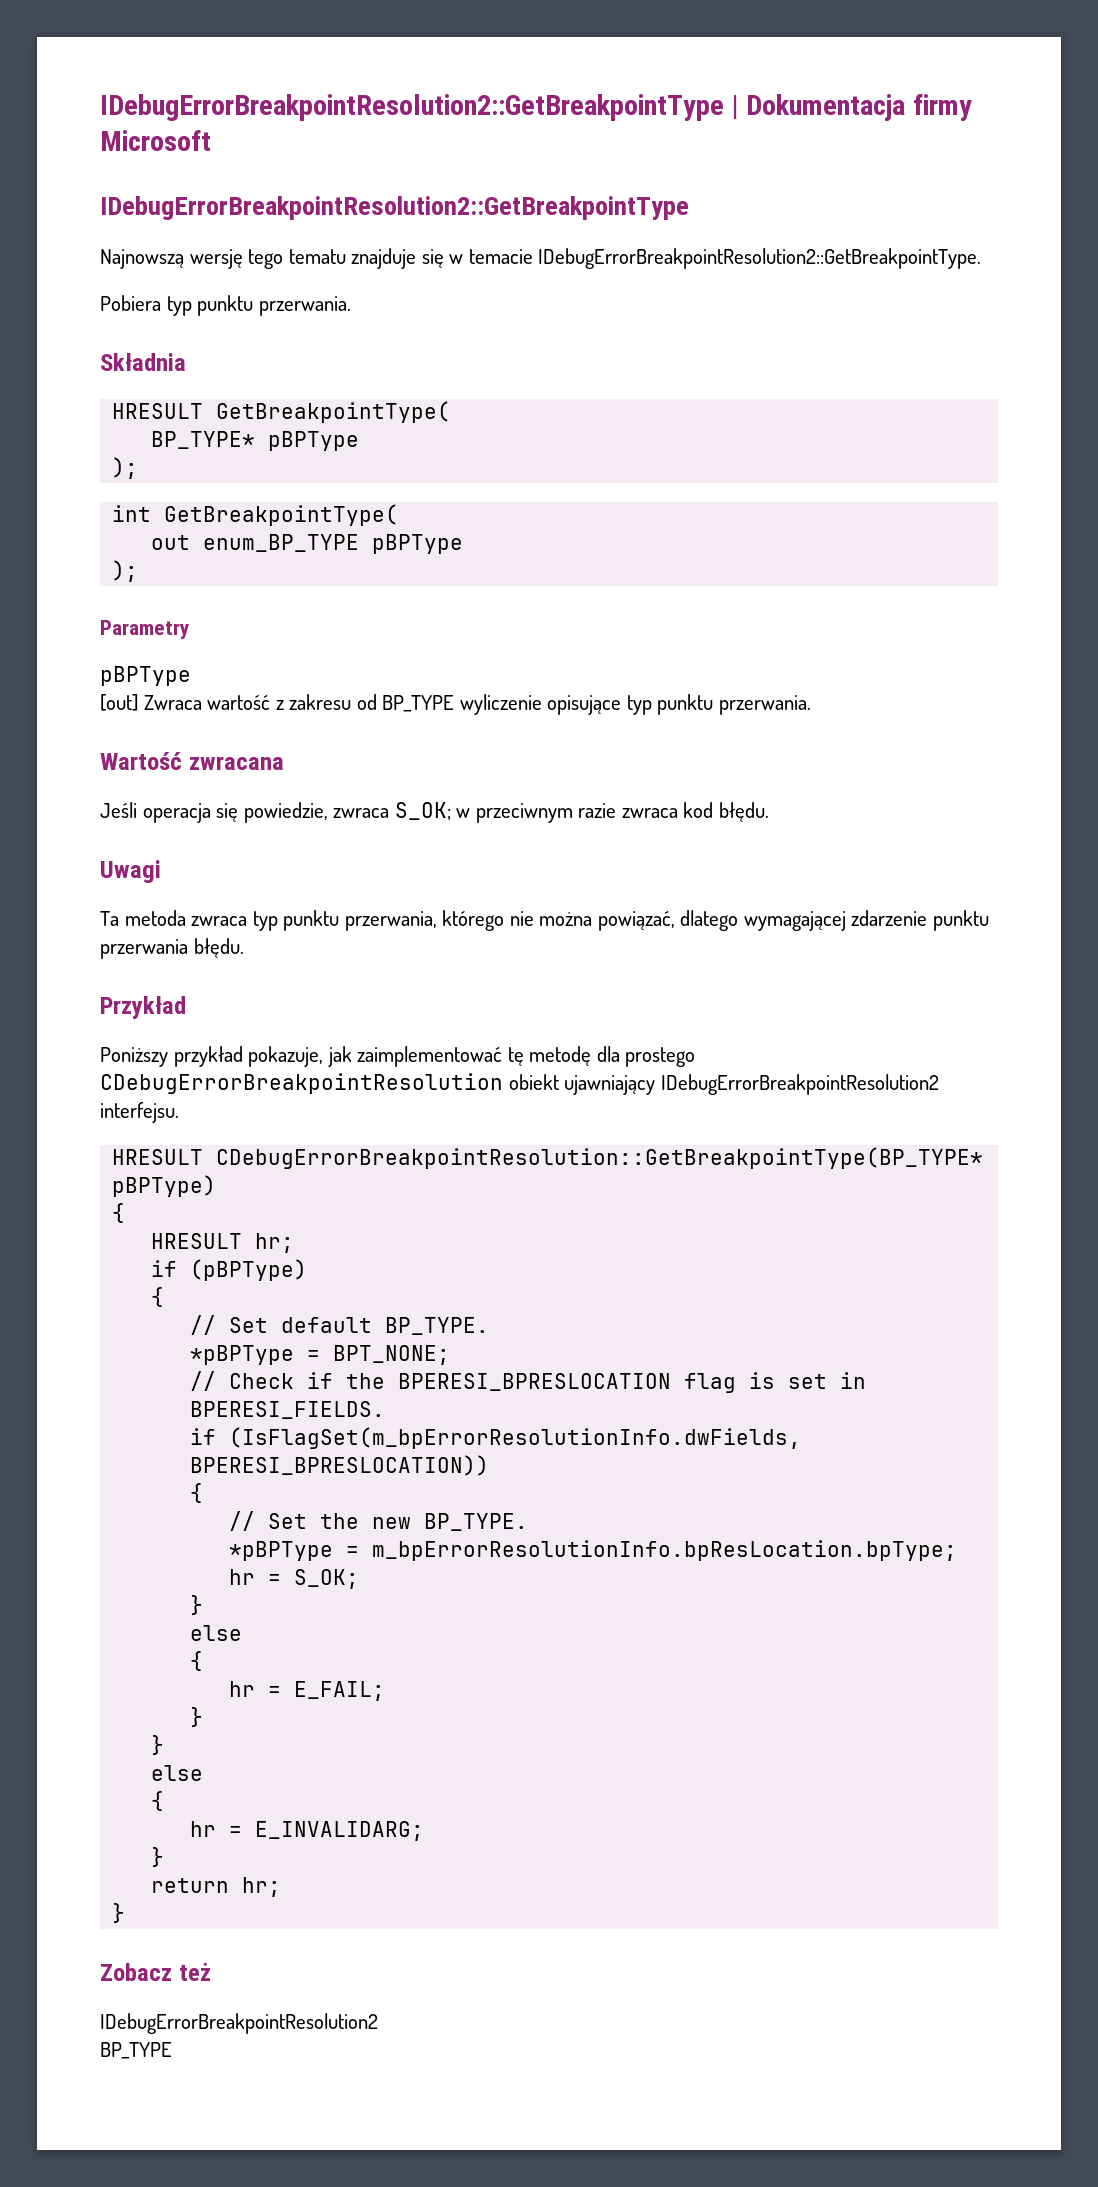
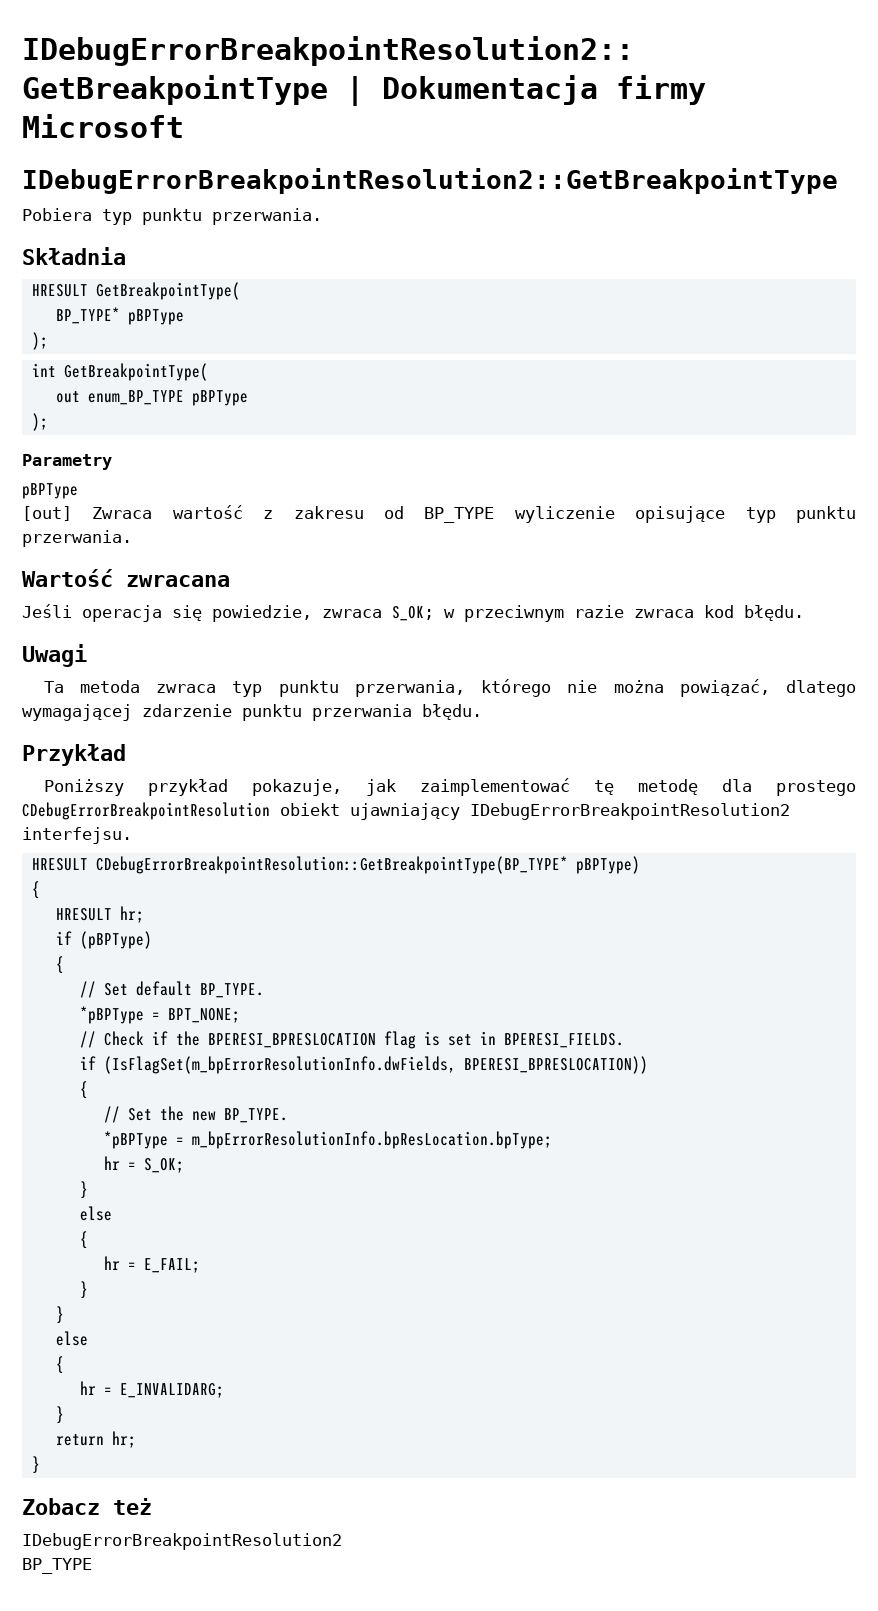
- Najnowszą wersję tego tematu znajduje się w temacie IDebugErrorBreakpointResolution2::GetBreakpointType.

